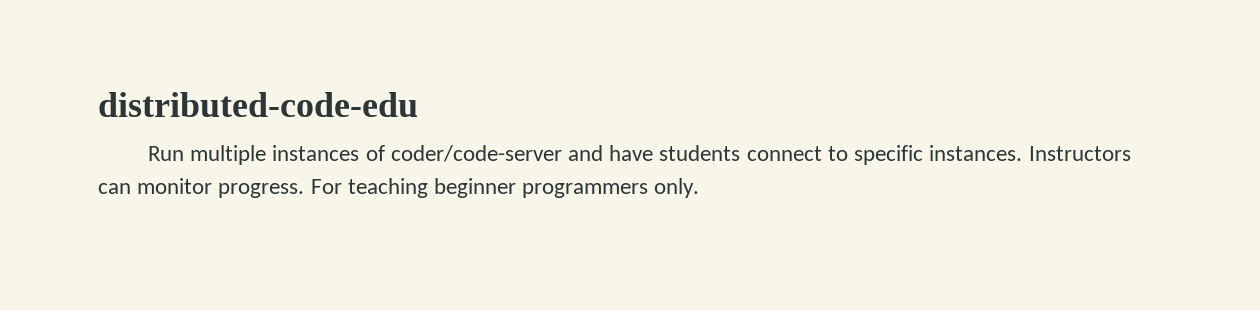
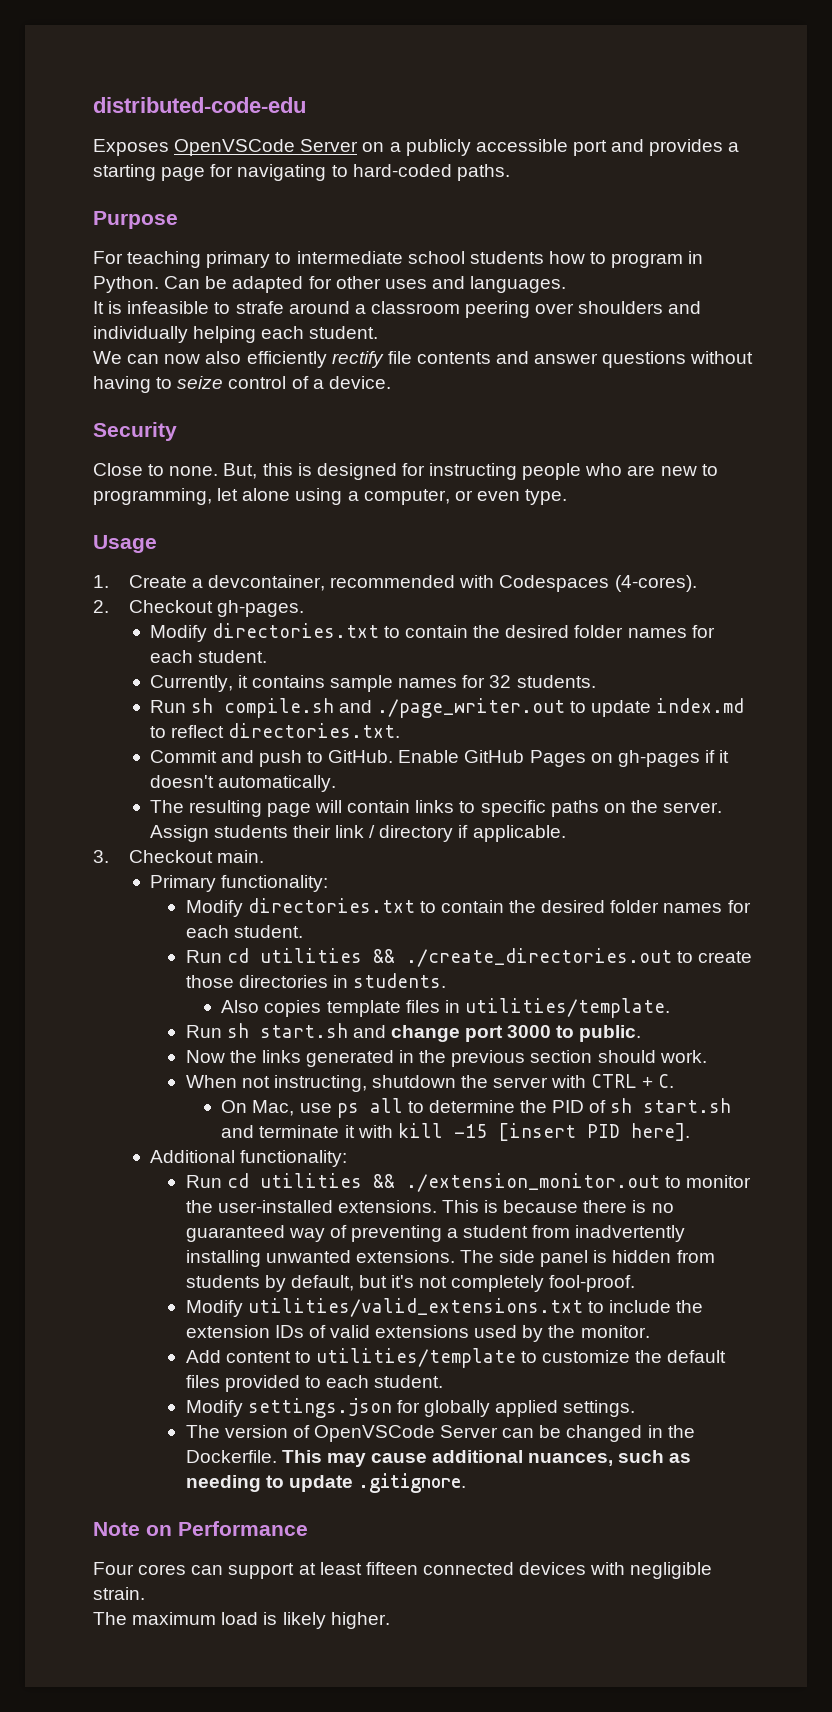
- Run multiple instances of coder/code-server and have students connect to specific instances. Instructors can monitor progress. For teaching beginner programmers only.
+ Exposes OpenVSCode Server on a publicly accessible port and provides a starting page for navigating to hard-coded paths.
+ Purpose
+ For teaching primary to intermediate school students how to program in Python. Can be adapted for other uses and languages.
+ It is infeasible to strafe around a classroom peering over shoulders and individually helping each student.
+ We can now also efficiently rectify file contents and answer questions without having to seize control of a device.
+ Security
+ Close to none. But, this is designed for instructing people who are new to programming, let alone using a computer, or even type.
+ Usage
+ 1. Create a devcontainer, recommended with Codespaces (4-cores).
+ 2. Checkout gh-pages.
+ Modify directories.txt to contain the desired folder names for each student.
+ Currently, it contains sample names for 32 students.
+ Run sh compile.sh and ./page_writer.out to update index.md to reflect directories.txt.
+ Commit and push to GitHub. Enable GitHub Pages on gh-pages if it doesn't automatically.
+ The resulting page will contain links to specific paths on the server. Assign students their link / directory if applicable.
+ 3. Checkout main.
+ Primary functionality:
+ Modify directories.txt to contain the desired folder names for each student.
+ Run cd utilities && ./create_directories.out to create those directories in students.
+ Also copies template files in utilities/template.
+ Run sh start.sh and change port 3000 to public.
+ Now the links generated in the previous section should work.
+ When not instructing, shutdown the server with CTRL + C.
+ On Mac, use ps all to determine the PID of sh start.sh and terminate it with kill -15 [insert PID here].
+ Additional functionality:
+ Run cd utilities && ./extension_monitor.out to monitor the user-installed extensions. This is because there is no guaranteed way of preventing a student from inadvertently installing unwanted extensions. The side panel is hidden from students by default, but it's not completely fool-proof.
+ Modify utilities/valid_extensions.txt to include the extension IDs of valid extensions used by the monitor.
+ Add content to utilities/template to customize the default files provided to each student.
+ Modify settings.json for globally applied settings.
+ The version of OpenVSCode Server can be changed in the Dockerfile. This may cause additional nuances, such as needing to update .gitignore.
+ Note on Performance
+ Four cores can support at least fifteen connected devices with negligible strain.
+ The maximum load is likely higher.

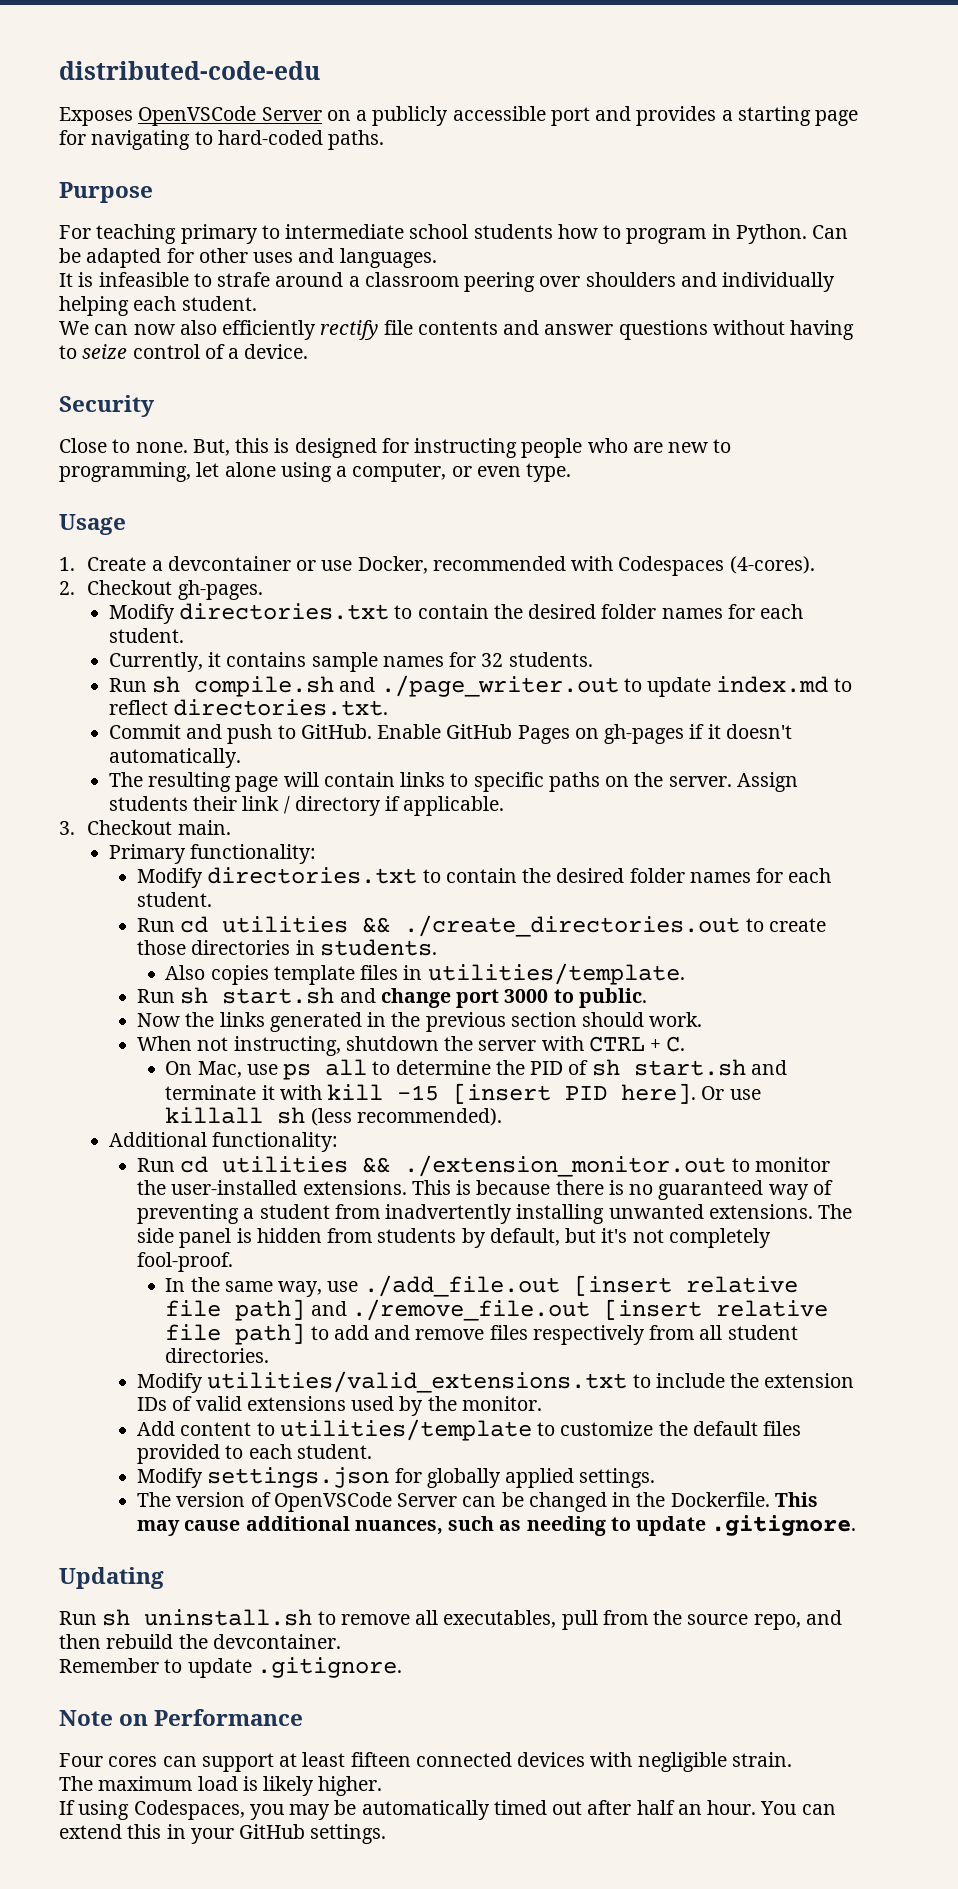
- 1. Create a devcontainer, recommended with Codespaces (4-cores).
+ 1. Create a devcontainer or use Docker, recommended with Codespaces (4-cores).
+ Or use killall sh (less recommended).
+ In the same way, use ./add_file.out [insert relative file path] and ./remove_file.out [insert relative file path] to add and remove files respectively from all student directories.
+ Updating
+ Run sh uninstall.sh to remove all executables, pull from the source repo, and then rebuild the devcontainer.
+ Remember to update .gitignore.
+ If using Codespaces, you may be automatically timed out after half an hour. You can extend this in your GitHub settings.

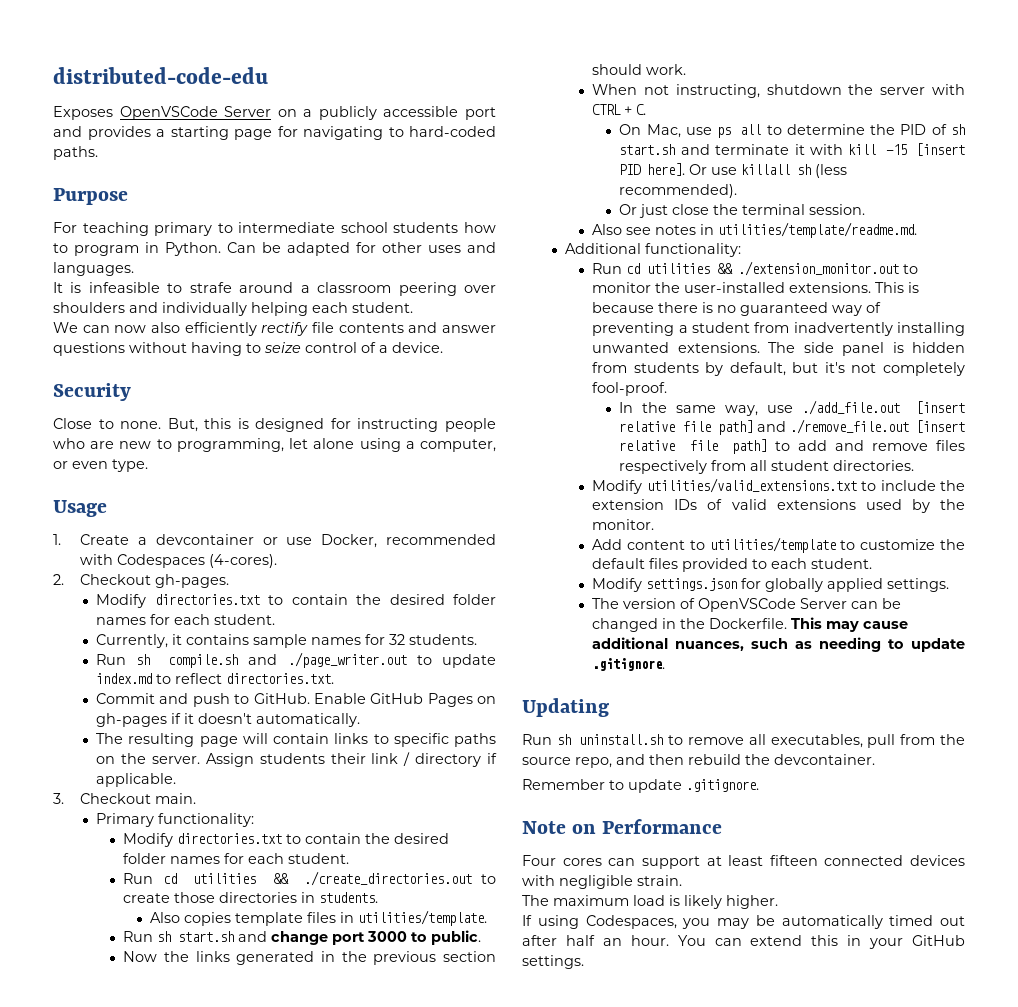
+ Or just close the terminal session.
+ Also see notes in utilities/template/readme.md.

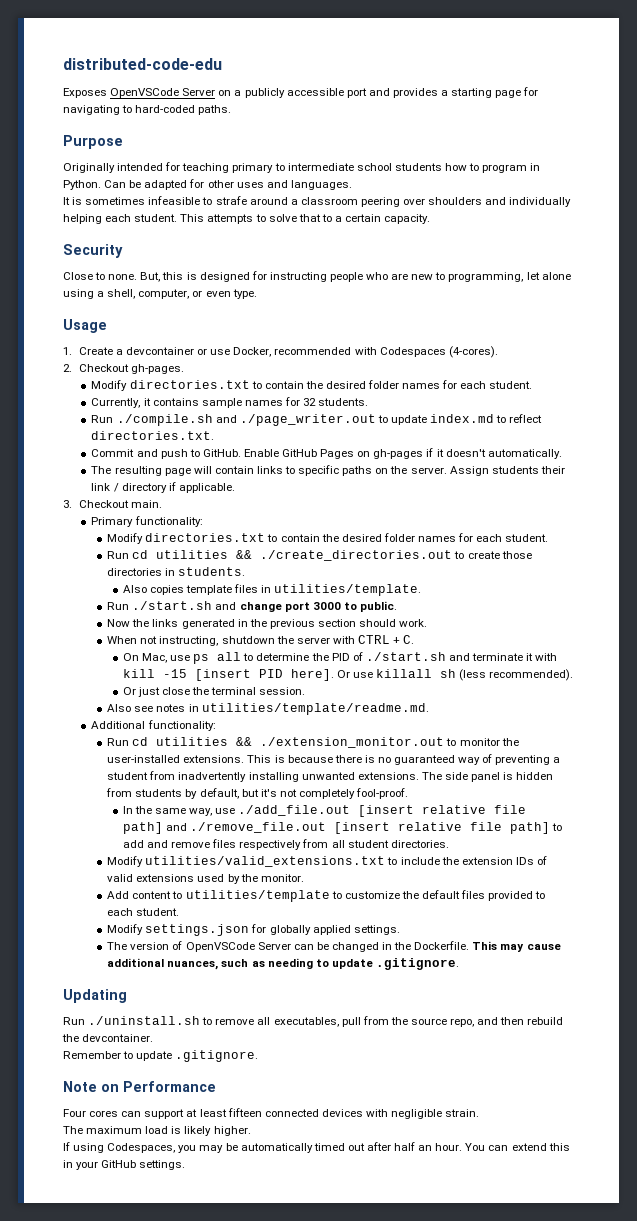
- For teaching primary to intermediate school students how to program in Python.
+ Originally intended for teaching primary to intermediate school students how to program in Python.
- It is infeasible to strafe around a classroom peering over shoulders and individually helping each student.
- We can now also efficiently rectify file contents and answer questions without having to seize control of a device.
+ It is sometimes infeasible to strafe around a classroom peering over shoulders and individually helping each student. This attempts to solve that to a certain capacity.
- But, this is designed for instructing people who are new to programming, let alone using a computer, or even type.
+ But, this is designed for instructing people who are new to programming, let alone using a shell, computer, or even type.
- Run sh compile.sh and ./page_writer.out to update index.md to reflect directories.txt.
+ Run ./compile.sh and ./page_writer.out to update index.md to reflect directories.txt.
- Run sh start.sh and change port 3000 to public.
+ Run ./start.sh and change port 3000 to public.
- On Mac, use ps all to determine the PID of sh start.sh and terminate it with kill -15 [insert PID here].
+ On Mac, use ps all to determine the PID of ./start.sh and terminate it with kill -15 [insert PID here].
- Run sh uninstall.sh to remove all executables, pull from the source repo, and then rebuild the devcontainer.
+ Run ./uninstall.sh to remove all executables, pull from the source repo, and then rebuild the devcontainer.

